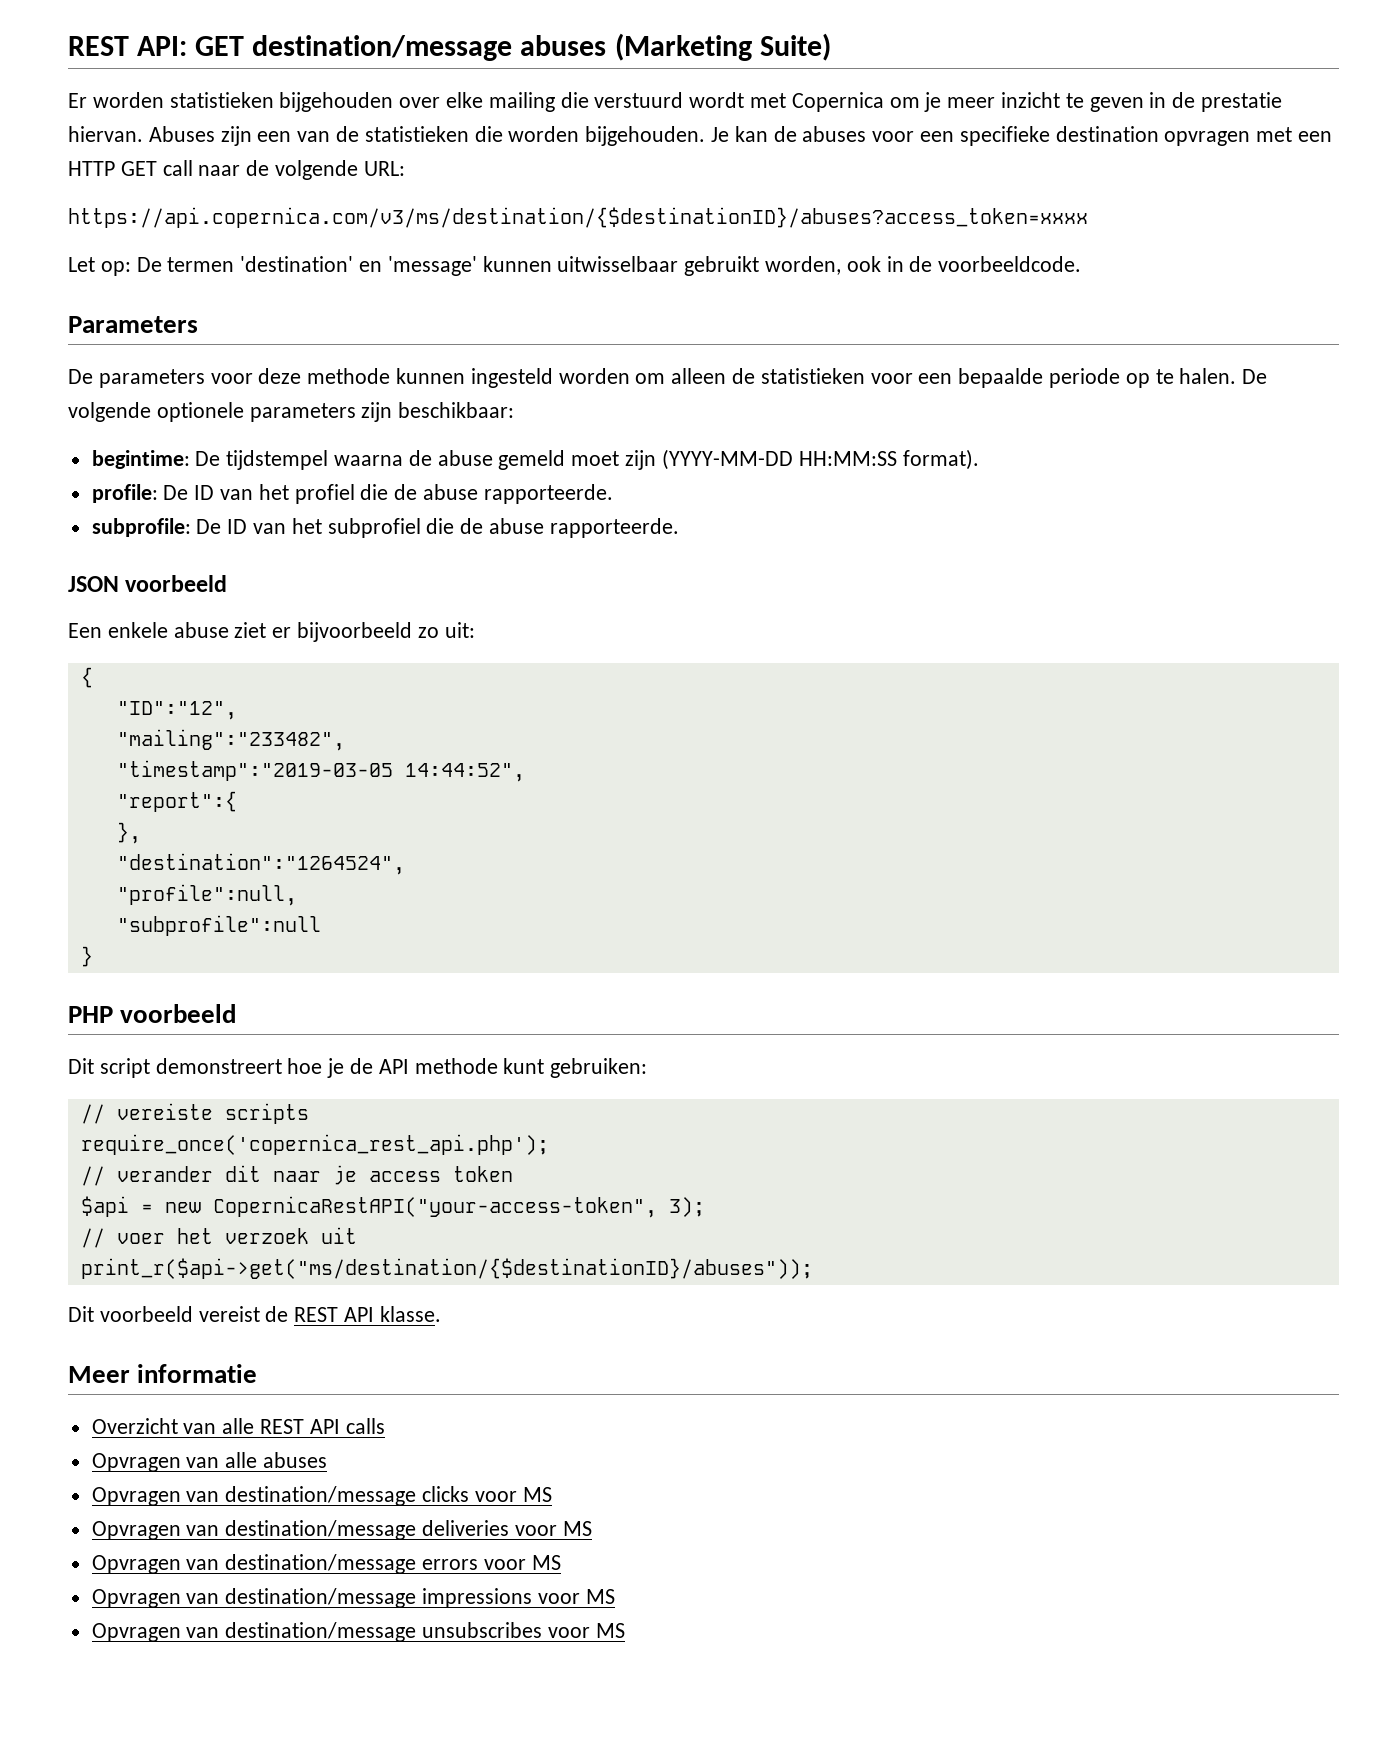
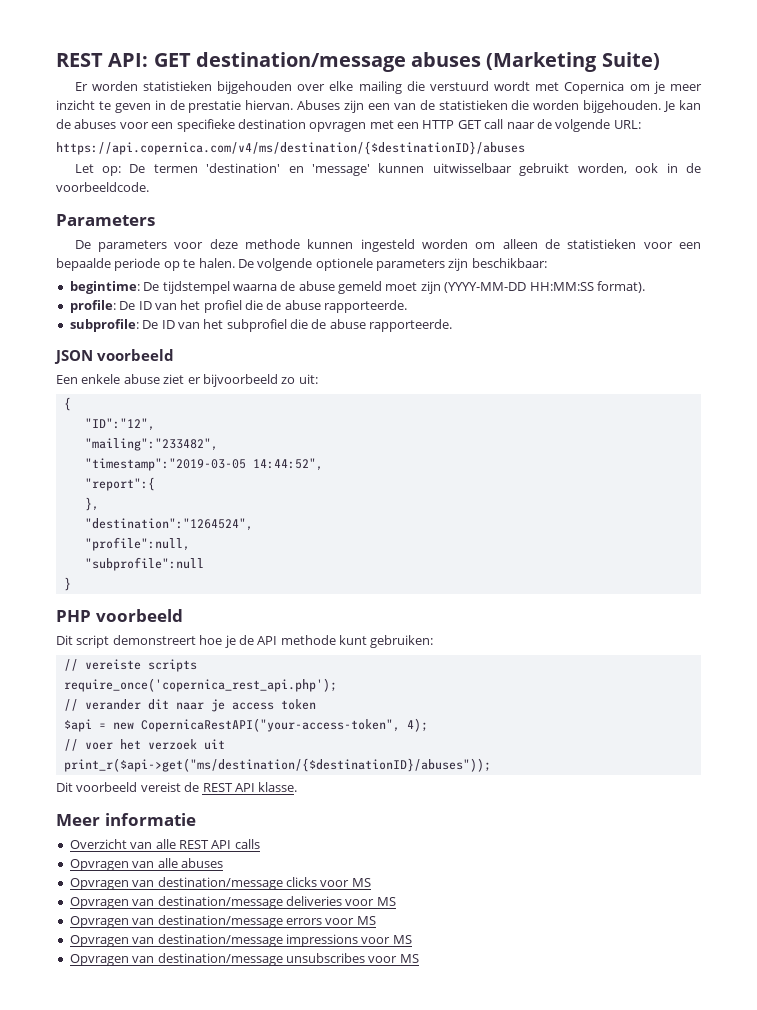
- https://api.copernica.com/v3/ms/destination/{$destinationID}/abuses?access_token=xxxx
+ https://api.copernica.com/v4/ms/destination/{$destinationID}/abuses
- $api = new CopernicaRestAPI("your-access-token", 3);
+ $api = new CopernicaRestAPI("your-access-token", 4);

